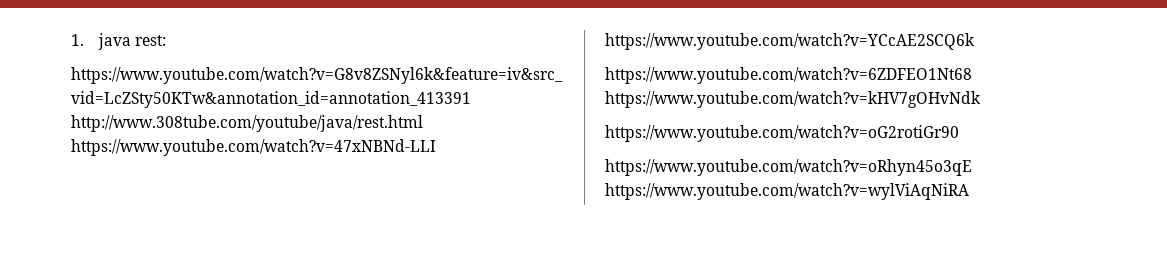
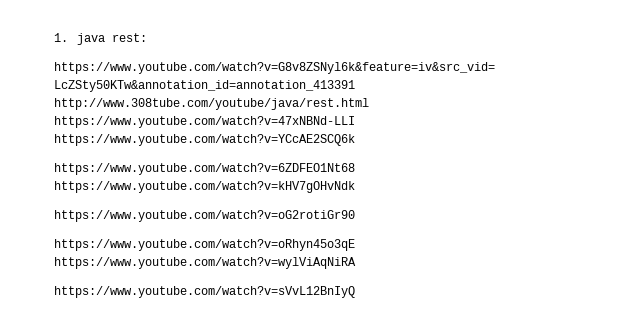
+ https://www.youtube.com/watch?v=sVvL12BnIyQ

